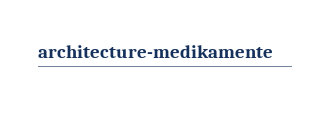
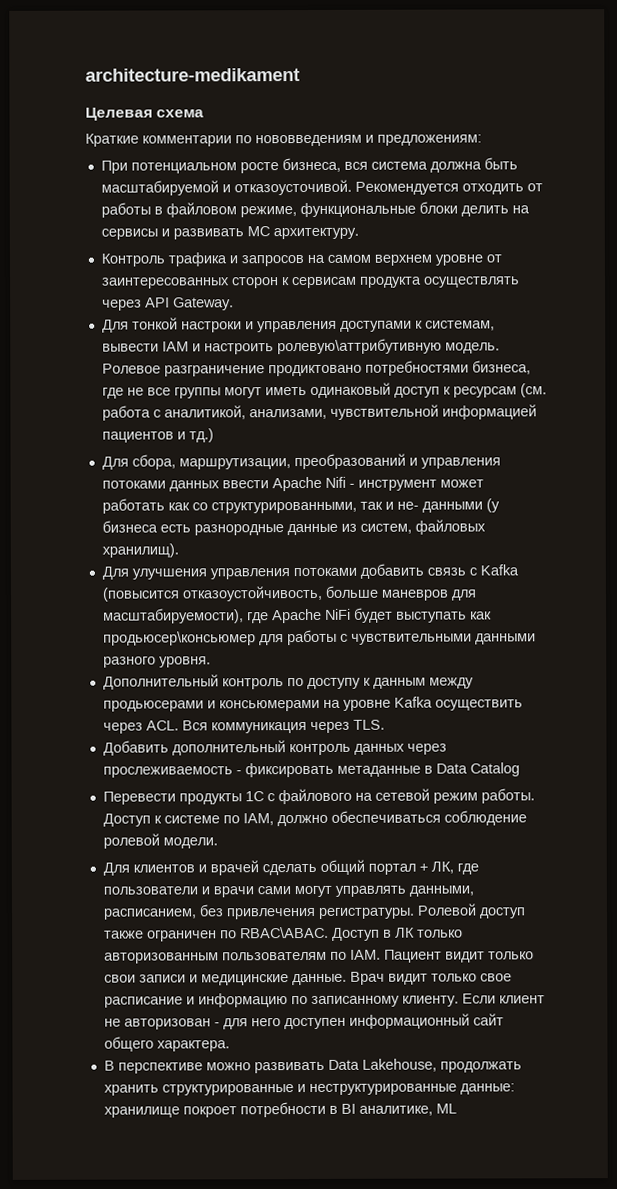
- architecture-medikamente
+ architecture-medikament
+ Целевая схема
+ Краткие комментарии по нововведениям и предложениям:
+ При потенциальном росте бизнеса, вся система должна быть масштабируемой и отказоусточивой. Рекомендуется отходить от работы в файловом режиме, функциональные блоки делить на сервисы и развивать МС архитектуру.
+ Контроль трафика и запросов на самом верхнем уровне от заинтересованных сторон к сервисам продукта осуществлять через API Gateway.
+ Для тонкой настроки и управления доступами к системам, вывести IAM и настроить ролевую\аттрибутивную модель. Ролевое разграничение продиктовано потребностями бизнеса, где не все группы могут иметь одинаковый доступ к ресурсам (см. работа с аналитикой, анализами, чувствительной информацией пациентов и тд.)
+ Для сбора, маршрутизации, преобразований и управления потоками данных ввести Apache Nifi - инструмент может работать как со структурированными, так и не- данными (у бизнеса есть разнородные данные из систем, файловых хранилищ).
+ Для улучшения управления потоками добавить связь с Kafka (повысится отказоустойчивость, больше маневров для масштабируемости), где Apache NiFi будет выступать как продьюсер\консьюмер для работы с чувствительными данными разного уровня.
+ Дополнительный контроль по доступу к данным между продьюсерами и консьюмерами на уровне Kafka осуществить через ACL. Вся коммуникация через TLS.
+ Добавить дополнительный контроль данных через прослеживаемость - фиксировать метаданные в Data Catalog
+ Перевести продукты 1С с файлового на сетевой режим работы. Доступ к системе по IAM, должно обеспечиваться соблюдение ролевой модели.
+ Для клиентов и врачей сделать общий портал + ЛК, где пользователи и врачи сами могут управлять данными, расписанием, без привлечения регистратуры. Ролевой доступ также ограничен по RBAC\ABAC. Доступ в ЛК только авторизованным пользователям по IAM. Пациент видит только свои записи и медицинские данные. Врач видит только свое расписание и информацию по записанному клиенту. Если клиент не авторизован - для него доступен информационный сайт общего характера.
+ В перспективе можно развивать Data Lakehouse, продолжать хранить структурированные и неструктурированные данные: хранилище покроет потребности в BI аналитике, ML

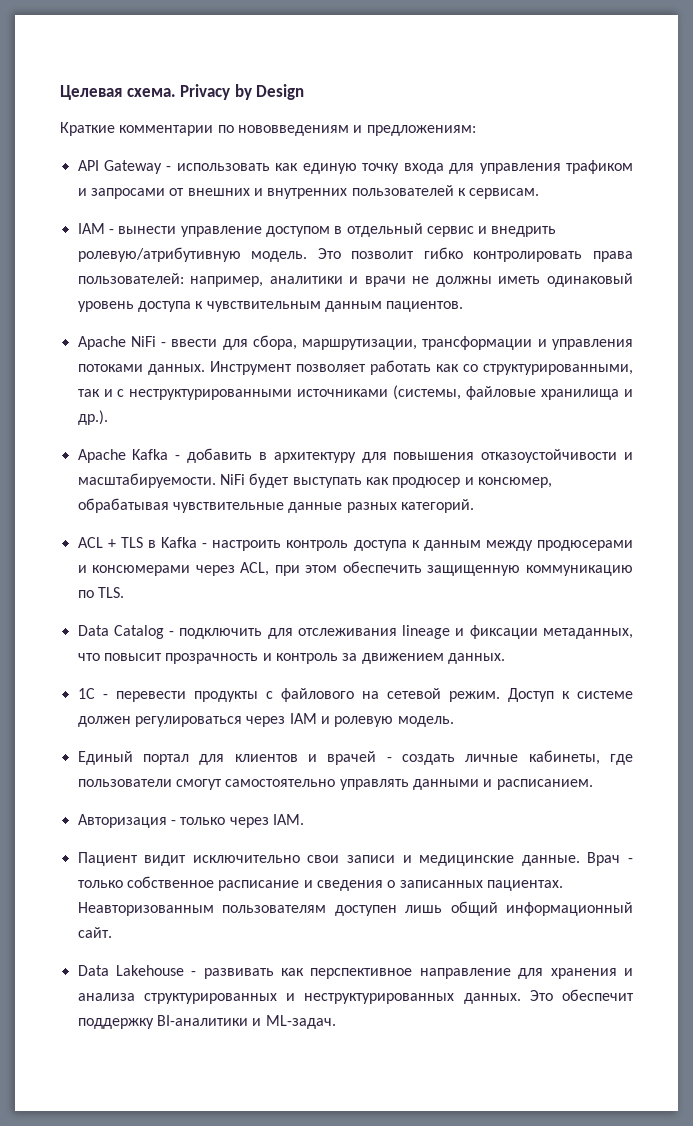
- architecture-medikament
- Целевая схема
+ Целевая схема. Privacy by Design
- При потенциальном росте бизнеса, вся система должна быть масштабируемой и отказоусточивой. Рекомендуется отходить от работы в файловом режиме, функциональные блоки делить на сервисы и развивать МС архитектуру.
- Контроль трафика и запросов на самом верхнем уровне от заинтересованных сторон к сервисам продукта осуществлять через API Gateway.
- Для тонкой настроки и управления доступами к системам, вывести IAM и настроить ролевую\аттрибутивную модель. Ролевое разграничение продиктовано потребностями бизнеса, где не все группы могут иметь одинаковый доступ к ресурсам (см. работа с аналитикой, анализами, чувствительной информацией пациентов и тд.)
- Для сбора, маршрутизации, преобразований и управления потоками данных ввести Apache Nifi - инструмент может работать как со структурированными, так и не- данными (у бизнеса есть разнородные данные из систем, файловых хранилищ).
- Для улучшения управления потоками добавить связь с Kafka (повысится отказоустойчивость, больше маневров для масштабируемости), где Apache NiFi будет выступать как продьюсер\консьюмер для работы с чувствительными данными разного уровня.
- Дополнительный контроль по доступу к данным между продьюсерами и консьюмерами на уровне Kafka осуществить через ACL. Вся коммуникация через TLS.
- Добавить дополнительный контроль данных через прослеживаемость - фиксировать метаданные в Data Catalog
- Перевести продукты 1С с файлового на сетевой режим работы.
+ API Gateway - использовать как единую точку входа для управления трафиком и запросами от внешних и внутренних пользователей к сервисам.
+ IAM - вынести управление доступом в отдельный сервис и внедрить ролевую/атрибутивную модель. Это позволит гибко контролировать права пользователей: например, аналитики и врачи не должны иметь одинаковый уровень доступа к чувствительным данным пациентов.
+ Apache NiFi - ввести для сбора, маршрутизации, трансформации и управления потоками данных. Инструмент позволяет работать как со структурированными, так и с неструктурированными источниками (системы, файловые хранилища и др.).
+ Apache Kafka - добавить в архитектуру для повышения отказоустойчивости и масштабируемости. NiFi будет выступать как продюсер и консюмер, обрабатывая чувствительные данные разных категорий.
+ ACL + TLS в Kafka - настроить контроль доступа к данным между продюсерами и консюмерами через ACL, при этом обеспечить защищенную коммуникацию по TLS.
+ Data Catalog - подключить для отслеживания lineage и фиксации метаданных, что повысит прозрачность и контроль за движением данных.
+ 1С - перевести продукты с файлового на сетевой режим.
- Доступ к системе по IAM, должно обеспечиваться соблюдение ролевой модели.
- Для клиентов и врачей сделать общий портал + ЛК, где пользователи и врачи сами могут управлять данными, расписанием, без привлечения регистратуры. Ролевой доступ также ограничен по RBAC\ABAC. Доступ в ЛК только авторизованным пользователям по IAM. Пациент видит только свои записи и медицинские данные.
+ Доступ к системе должен регулироваться через IAM и ролевую модель.
+ Единый портал для клиентов и врачей - создать личные кабинеты, где пользователи смогут самостоятельно управлять данными и расписанием.
+ Авторизация - только через IAM.
+ Пациент видит исключительно свои записи и медицинские данные.
- Врач видит только свое расписание и информацию по записанному клиенту. Если клиент не авторизован - для него доступен информационный сайт общего характера.
- В перспективе можно развивать Data Lakehouse, продолжать хранить структурированные и неструктурированные данные: хранилище покроет потребности в BI аналитике, ML
+ Врач - только собственное расписание и сведения о записанных пациентах. Неавторизованным пользователям доступен лишь общий информационный сайт.
+ Data Lakehouse - развивать как перспективное направление для хранения и анализа структурированных и неструктурированных данных. Это обеспечит поддержку BI-аналитики и ML-задач.

